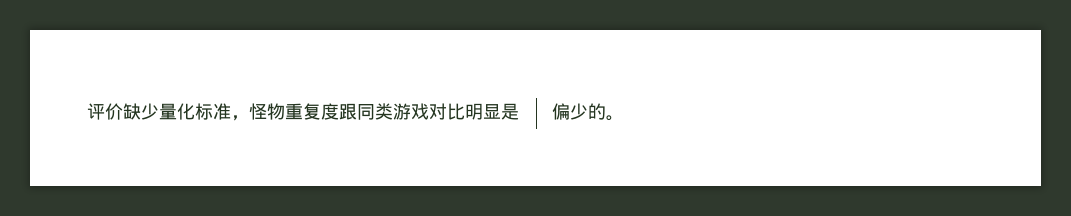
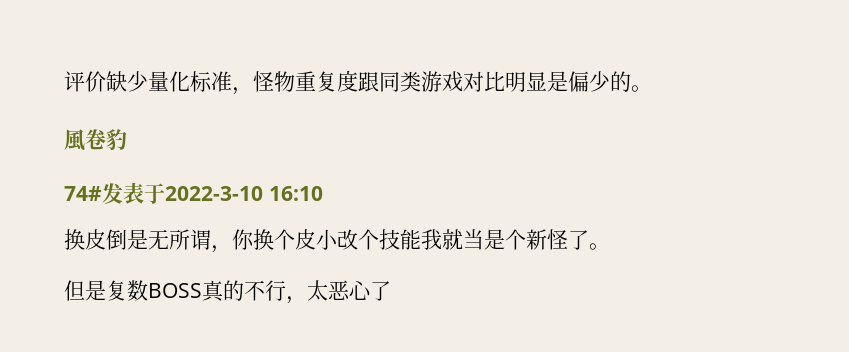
+ 風卷豹
+ 74#发表于2022-3-10 16:10
+ 换皮倒是无所谓，你换个皮小改个技能我就当是个新怪了。
+ 但是复数BOSS真的不行，太恶心了

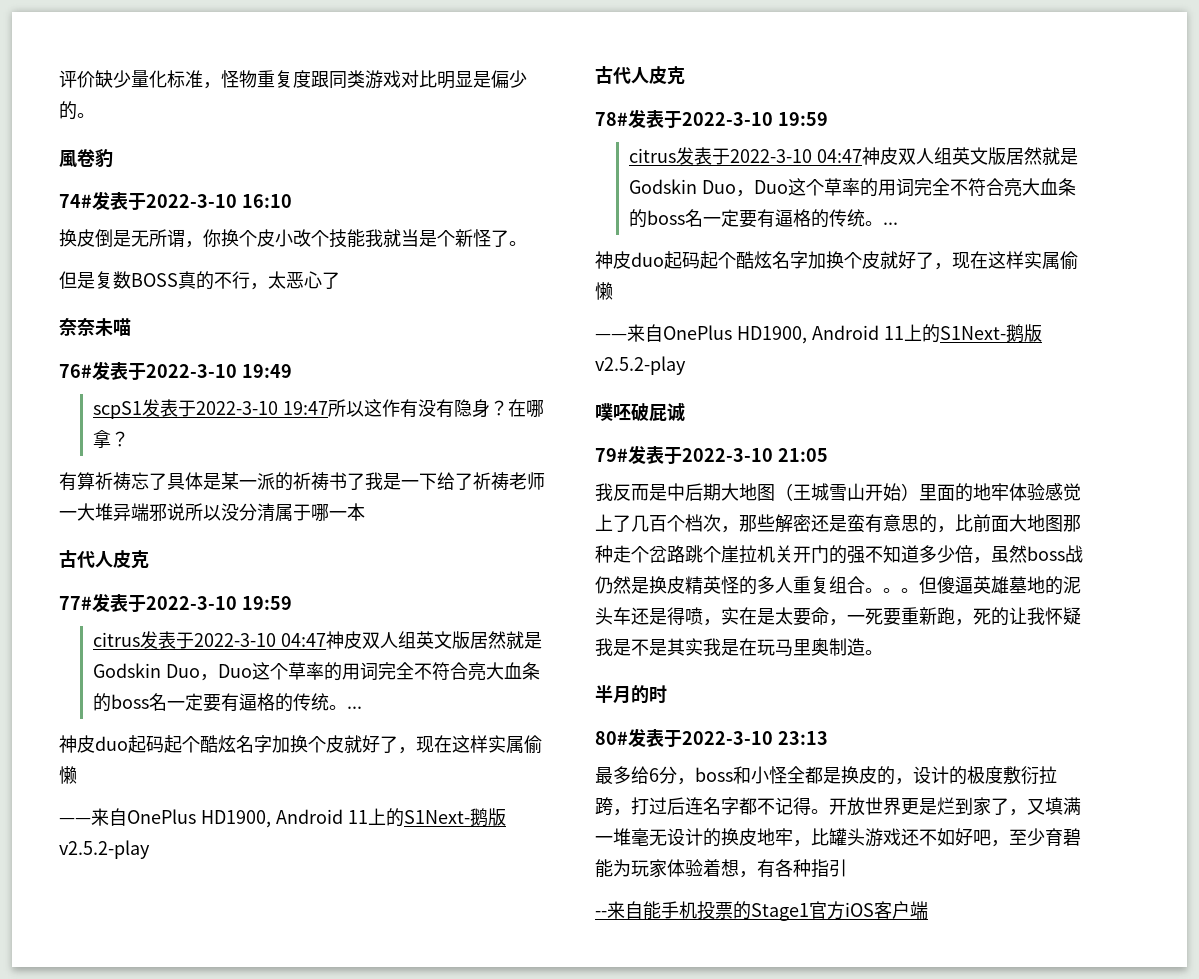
+ 奈奈未喵
+ 76#发表于2022-3-10 19:49
+ scpS1发表于2022-3-10 19:47所以这作有没有隐身？在哪拿？
+ 有算祈祷忘了具体是某一派的祈祷书了我是一下给了祈祷老师一大堆异端邪说所以没分清属于哪一本
+ 古代人皮克
+ 77#发表于2022-3-10 19:59
+ citrus发表于2022-3-10 04:47神皮双人组英文版居然就是Godskin Duo，Duo这个草率的用词完全不符合亮大血条的boss名一定要有逼格的传统。...
+ 神皮duo起码起个酷炫名字加换个皮就好了，现在这样实属偷懒
+ ——来自OnePlus HD1900, Android 11上的S1Next-鹅版v2.5.2-play
+ 古代人皮克
+ 78#发表于2022-3-10 19:59
+ citrus发表于2022-3-10 04:47神皮双人组英文版居然就是Godskin Duo，Duo这个草率的用词完全不符合亮大血条的boss名一定要有逼格的传统。...
+ 神皮duo起码起个酷炫名字加换个皮就好了，现在这样实属偷懒
+ ——来自OnePlus HD1900, Android 11上的S1Next-鹅版v2.5.2-play
+ 噗呸破屁诚
+ 79#发表于2022-3-10 21:05
+ 我反而是中后期大地图（王城雪山开始）里面的地牢体验感觉上了几百个档次，那些解密还是蛮有意思的，比前面大地图那种走个岔路跳个崖拉机关开门的强不知道多少倍，虽然boss战仍然是换皮精英怪的多人重复组合。。。但傻逼英雄墓地的泥头车还是得喷，实在是太要命，一死要重新跑，死的让我怀疑我是不是其实我是在玩马里奥制造。
+ 半月的时
+ 80#发表于2022-3-10 23:13
+ 最多给6分，boss和小怪全都是换皮的，设计的极度敷衍拉跨，打过后连名字都不记得。开放世界更是烂到家了，又填满一堆毫无设计的换皮地牢，比罐头游戏还不如好吧，至少育碧能为玩家体验着想，有各种指引
+ --来自能手机投票的Stage1官方iOS客户端

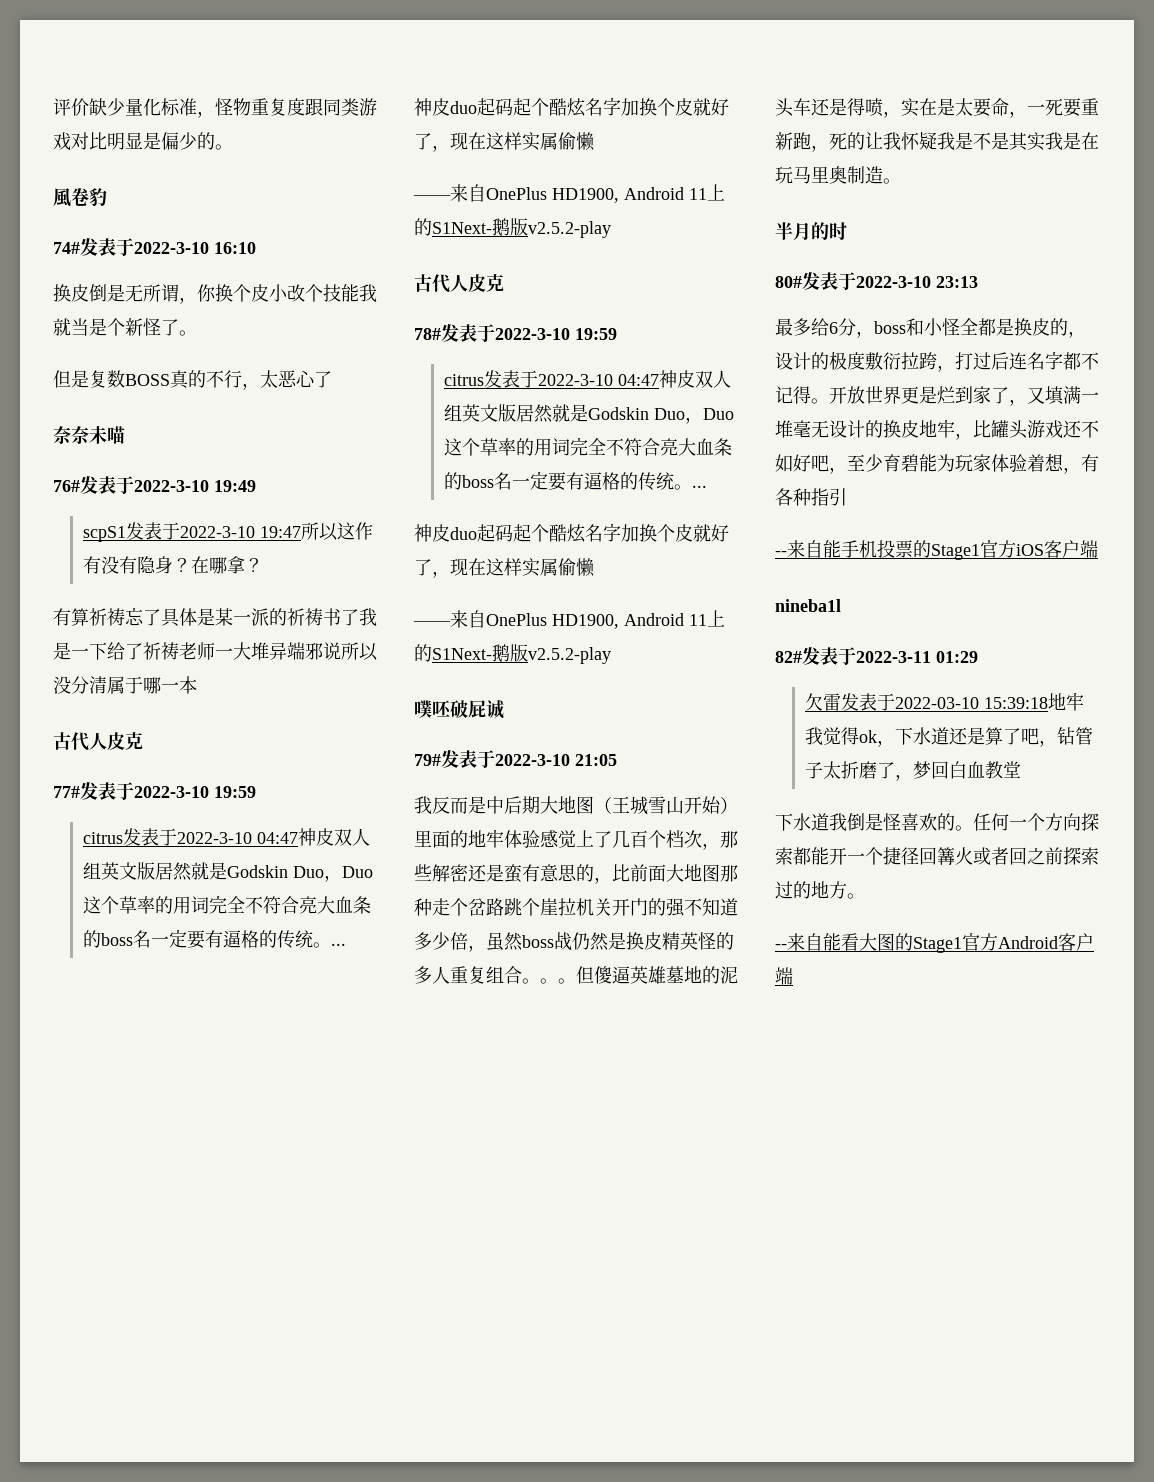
+ nineba1l
+ 82#发表于2022-3-11 01:29
+ 欠雷发表于2022-03-10 15:39:18地牢我觉得ok，下水道还是算了吧，钻管子太折磨了，梦回白血教堂
+ 下水道我倒是怪喜欢的。任何一个方向探索都能开一个捷径回篝火或者回之前探索过的地方。
+ --来自能看大图的Stage1官方Android客户端

